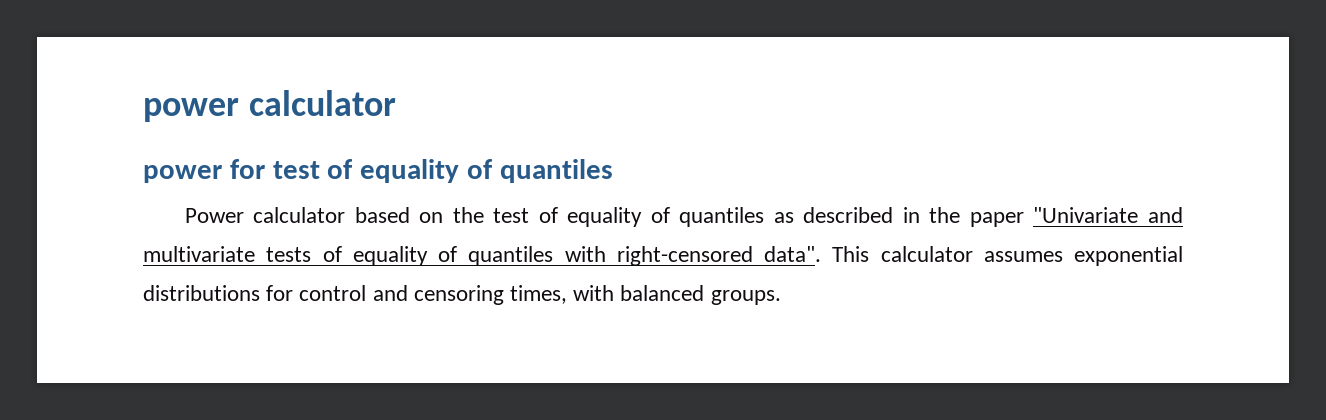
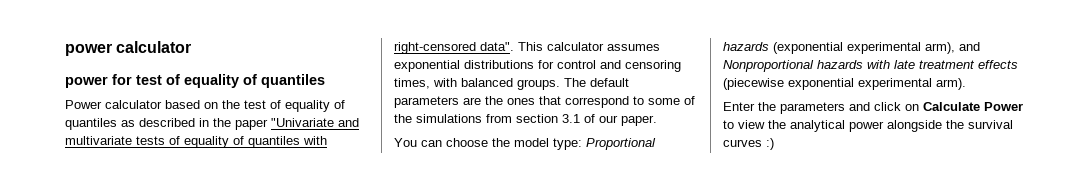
+ The default parameters are the ones that correspond to some of the simulations from section 3.1 of our paper.
+ You can choose the model type: Proportional hazards (exponential experimental arm), and Nonproportional hazards with late treatment effects (piecewise exponential experimental arm).
+ Enter the parameters and click on Calculate Power to view the analytical power alongside the survival curves :)

